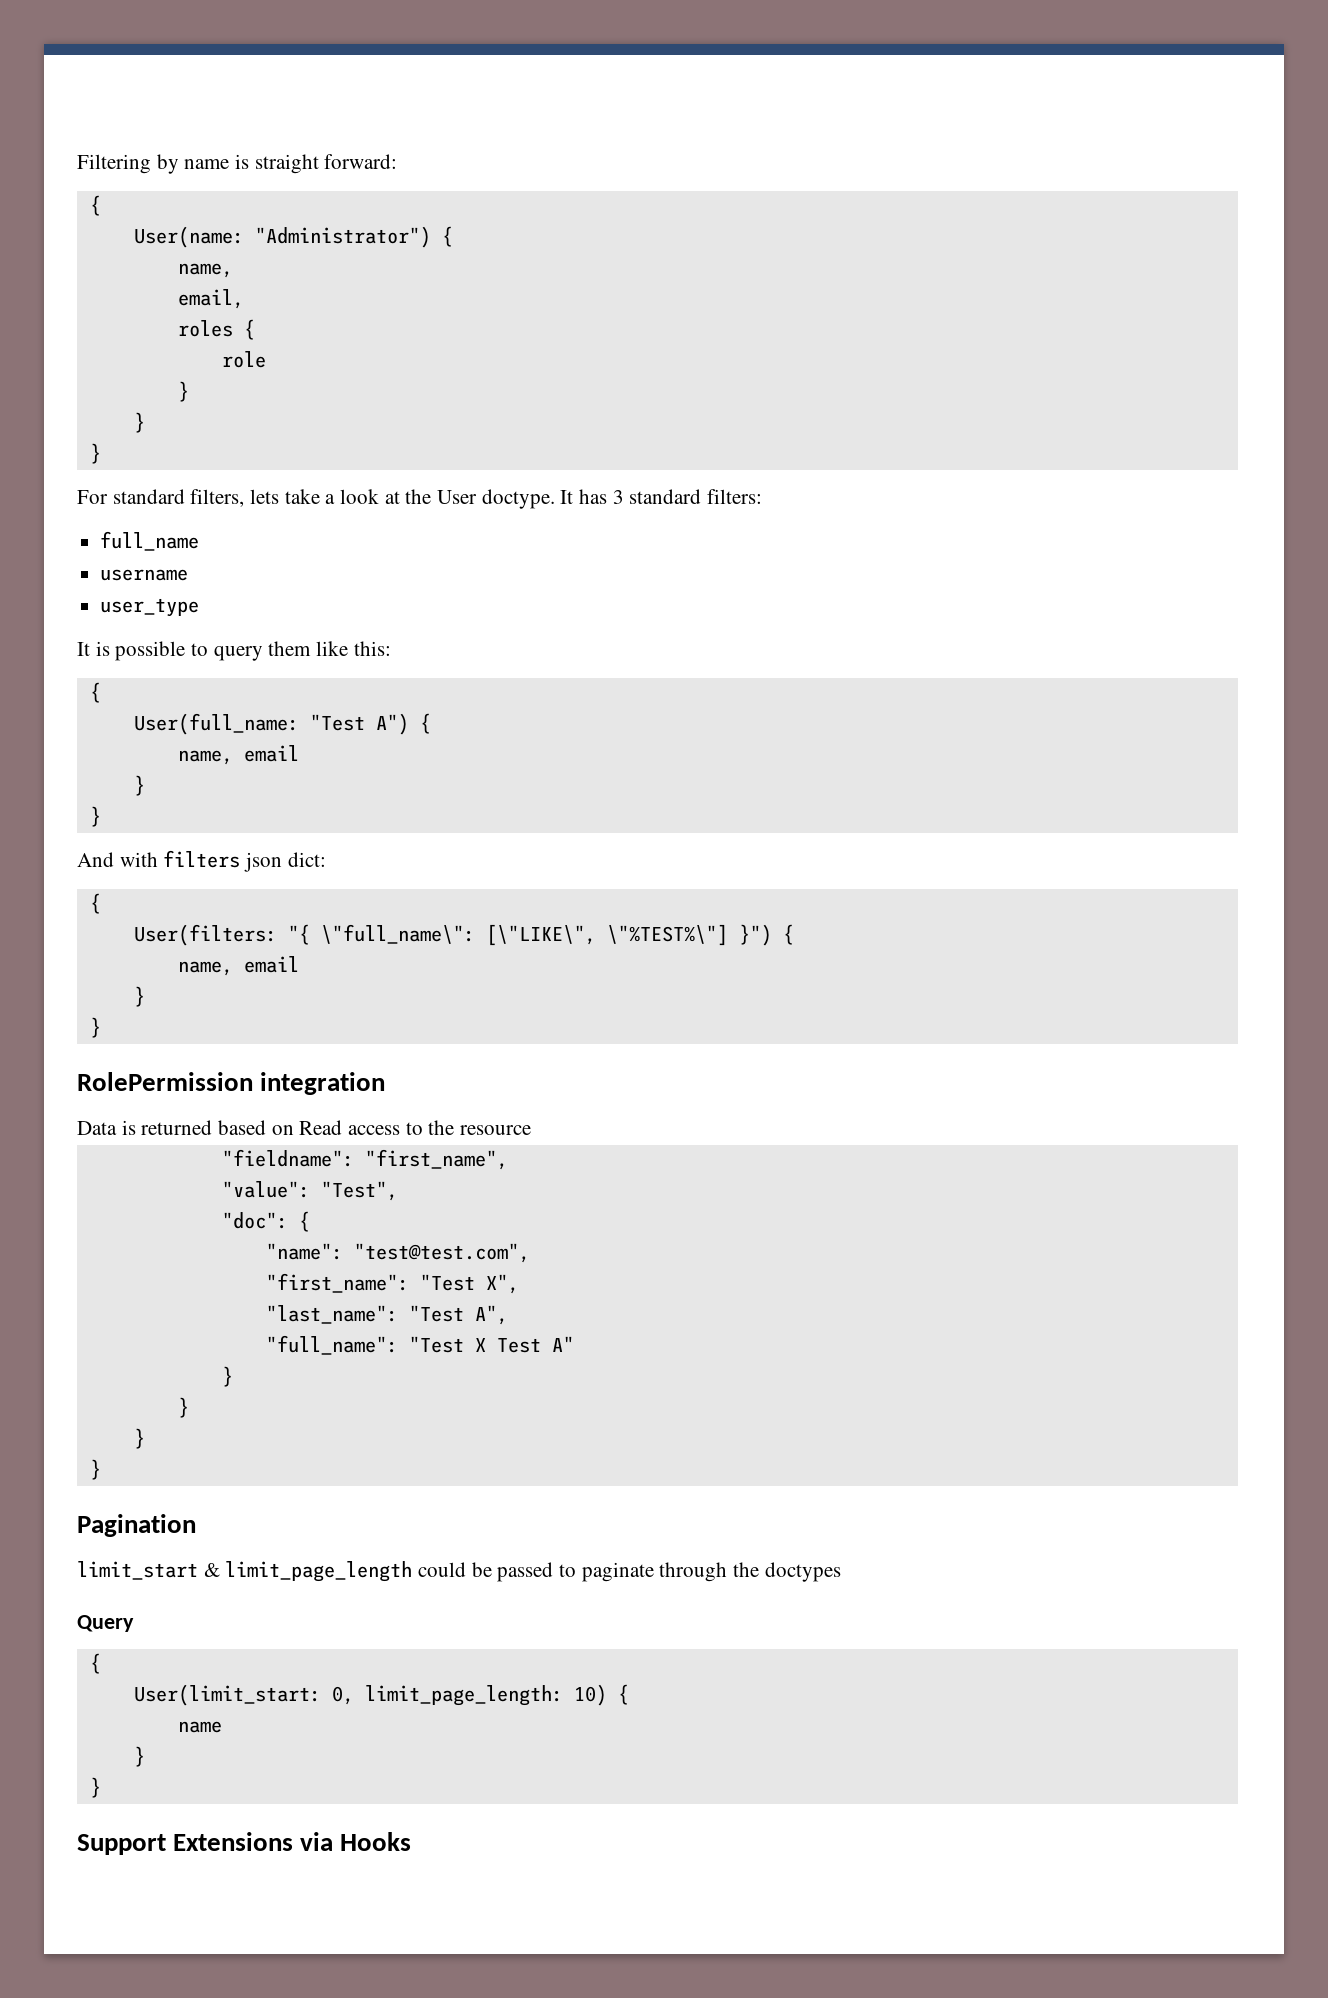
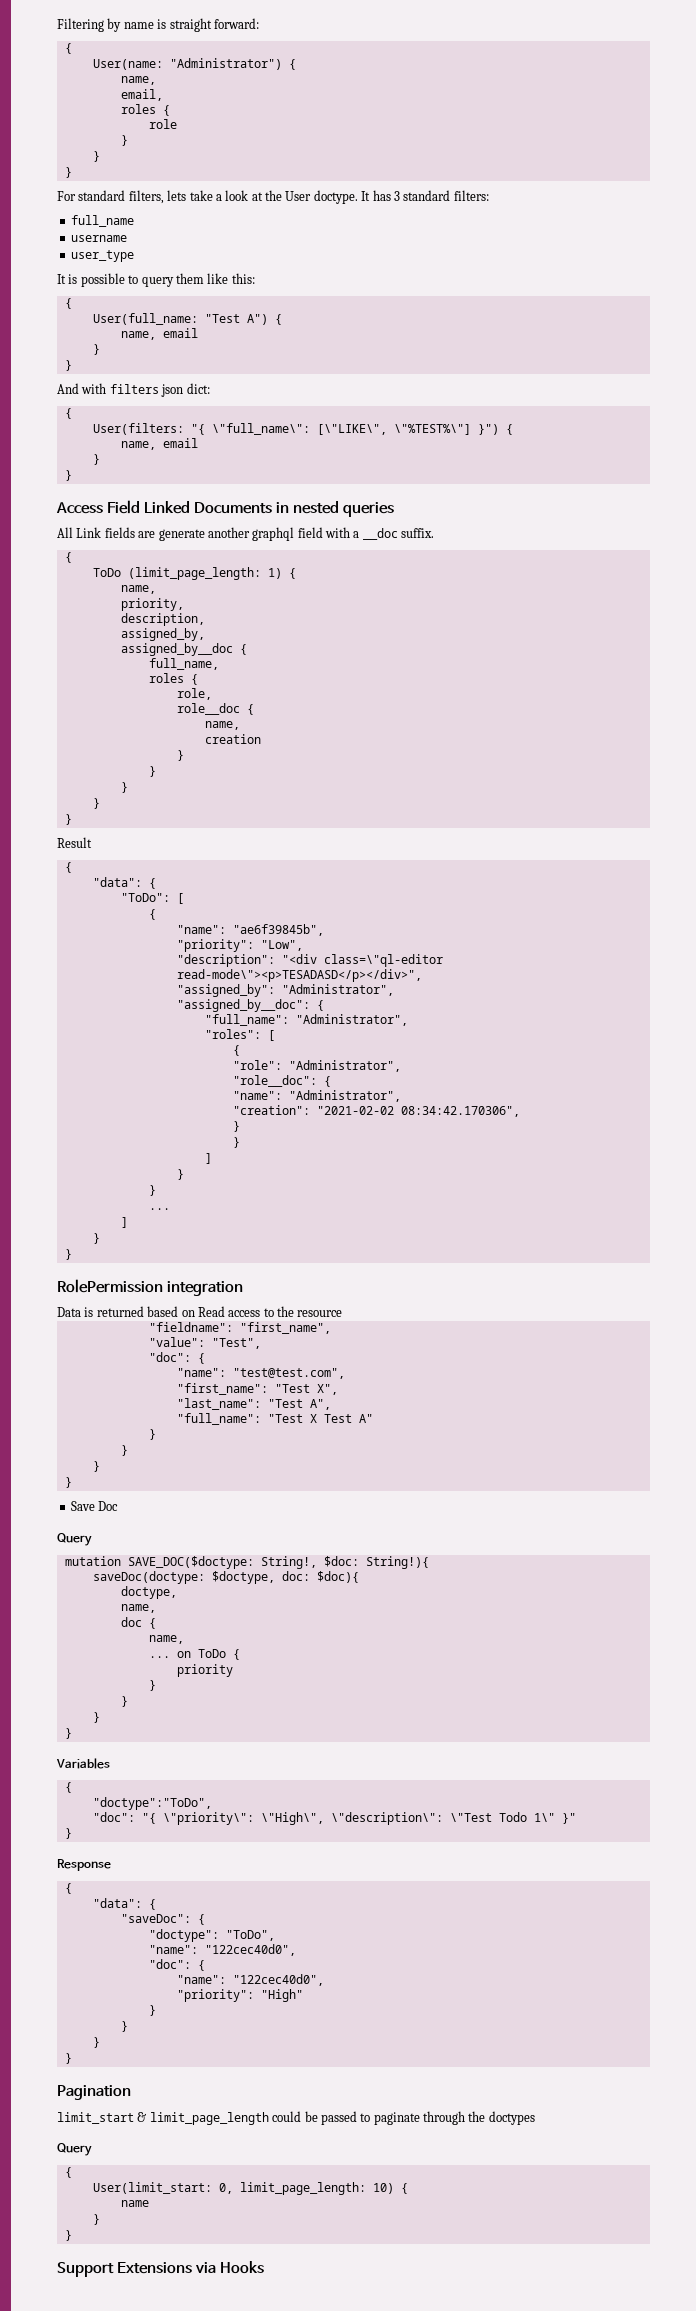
+ Access Field Linked Documents in nested queries
+ All Link fields are generate another graphql field with a __doc suffix.
+ {
+ ToDo (limit_page_length: 1) {
+ name,
+ priority,
+ description,
+ assigned_by,
+ assigned_by__doc {
+ full_name,
+ roles {
+ role,
+ role__doc {
+ name,
+ creation
+ }
+ }
+ }
+ }
+ }
+ Result
+ {
+ "data": {
+ "ToDo": [
+ {
+ "name": "ae6f39845b",
+ "priority": "Low",
+ "description": "<div class=\"ql-editor read-mode\"><p>TESADASD</p></div>",
+ "assigned_by": "Administrator",
+ "assigned_by__doc": {
+ "full_name": "Administrator",
+ "roles": [
+ {
+ "role": "Administrator",
+ "role__doc": {
+ "name": "Administrator",
+ "creation": "2021-02-02 08:34:42.170306",
+ }
+ }
+ ]
+ }
+ }
+ ...
+ ]
+ }
+ }
+ Save Doc
+ Query
+ mutation SAVE_DOC($doctype: String!, $doc: String!){
+ saveDoc(doctype: $doctype, doc: $doc){
+ doctype,
+ name,
+ doc {
+ name,
+ ... on ToDo {
+ priority
+ }
+ }
+ }
+ }
+ Variables
+ {
+ "doctype":"ToDo",
+ "doc": "{ \"priority\": \"High\", \"description\": \"Test Todo 1\" }"
+ }
+ Response
+ {
+ "data": {
+ "saveDoc": {
+ "doctype": "ToDo",
+ "name": "122cec40d0",
+ "doc": {
+ "name": "122cec40d0",
+ "priority": "High"
+ }
+ }
+ }
+ }

